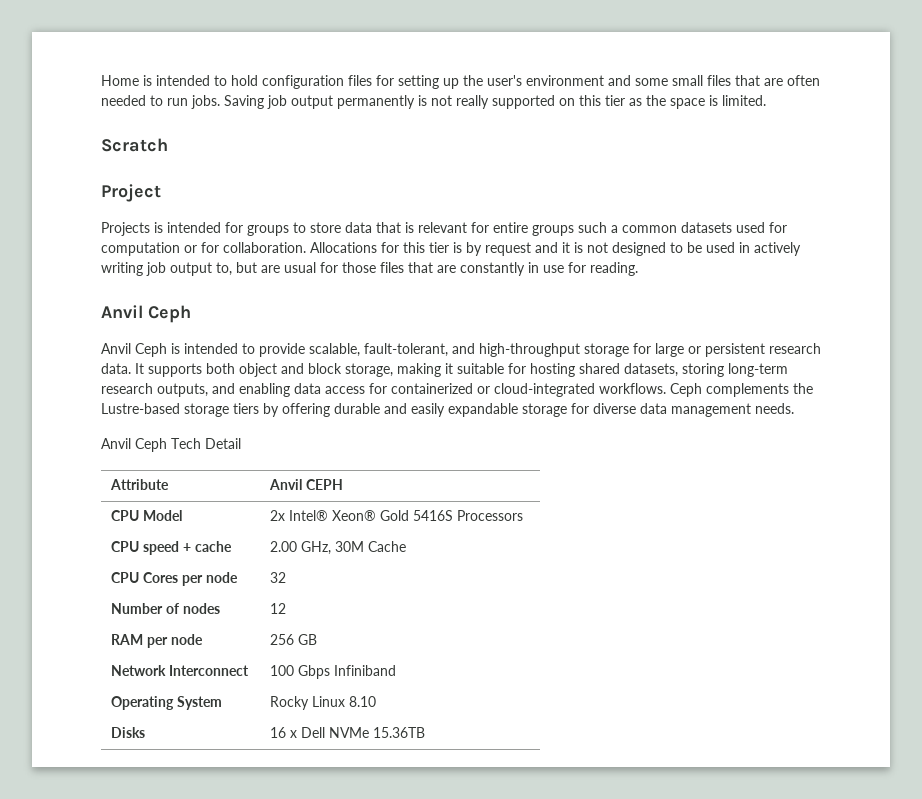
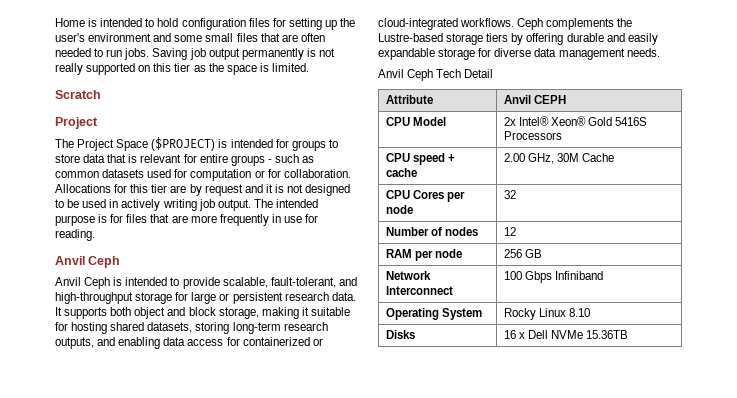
- Projects is intended for groups to store data that is relevant for entire groups such a common datasets used for computation or for collaboration.
+ The Project Space ($PROJECT) is intended for groups to store data that is relevant for entire groups - such as common datasets used for computation or for collaboration.
- Allocations for this tier is by request and it is not designed to be used in actively writing job output to, but are usual for those files that are constantly in use for reading.
+ Allocations for this tier are by request and it is not designed to be used in actively writing job output. The intended purpose is for files that are more frequently in use for reading.

